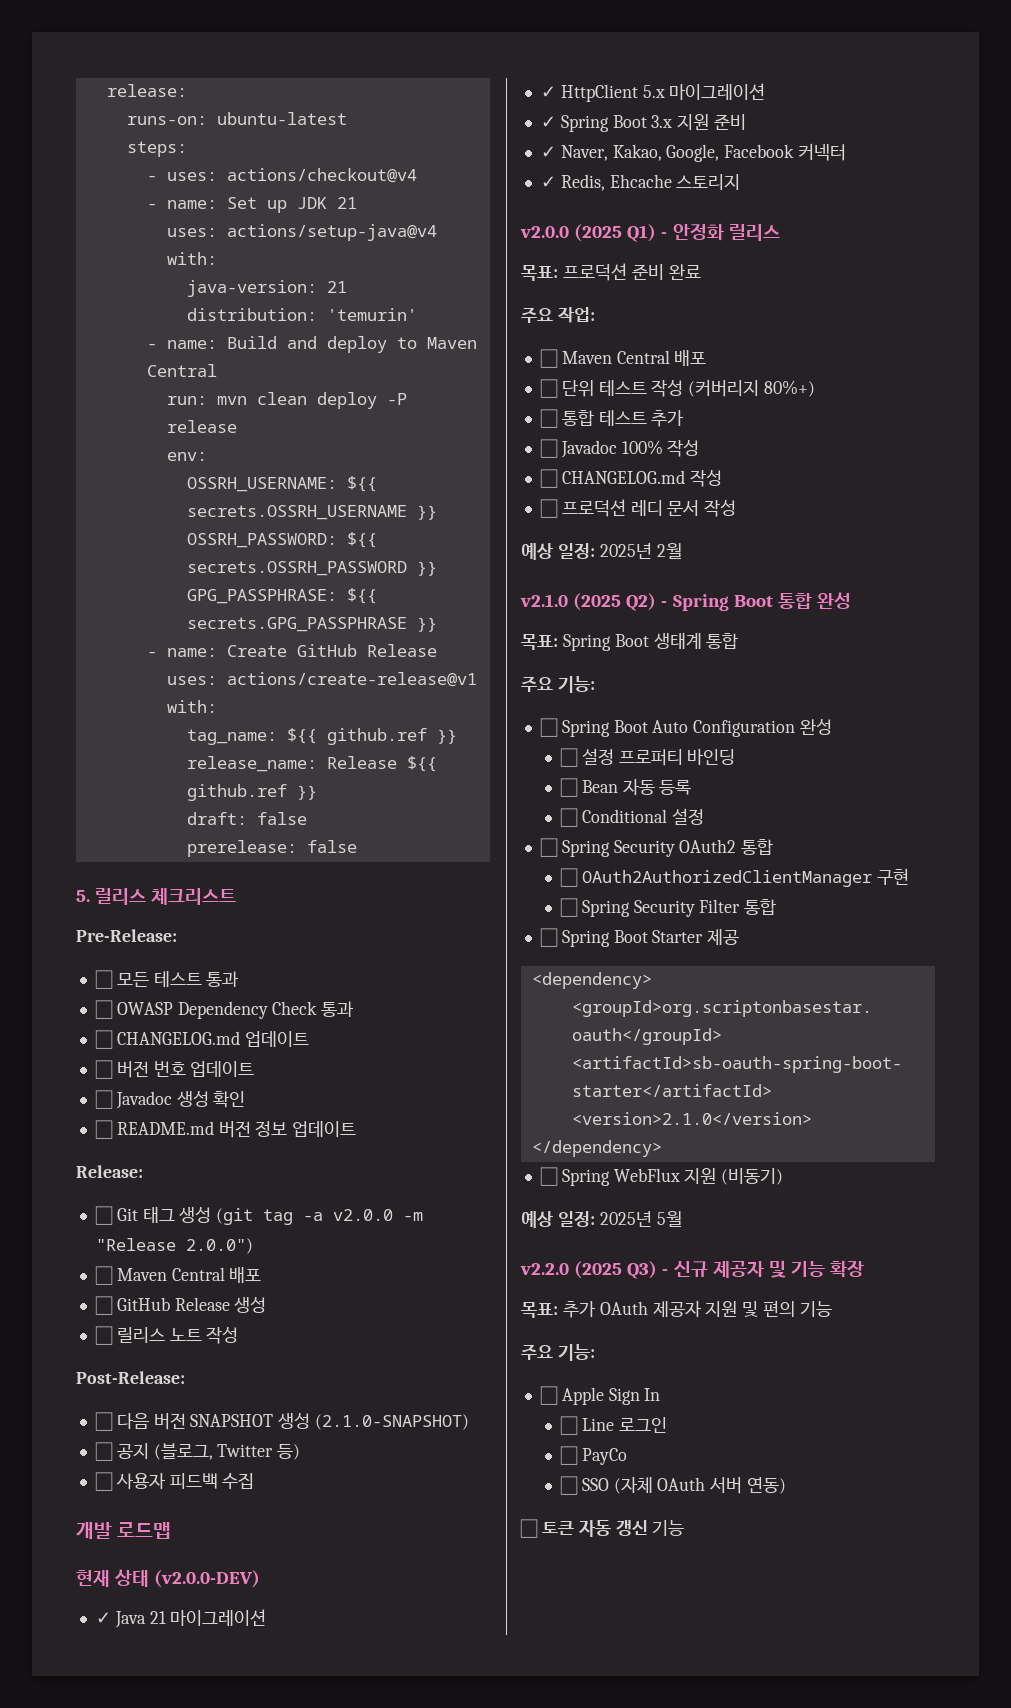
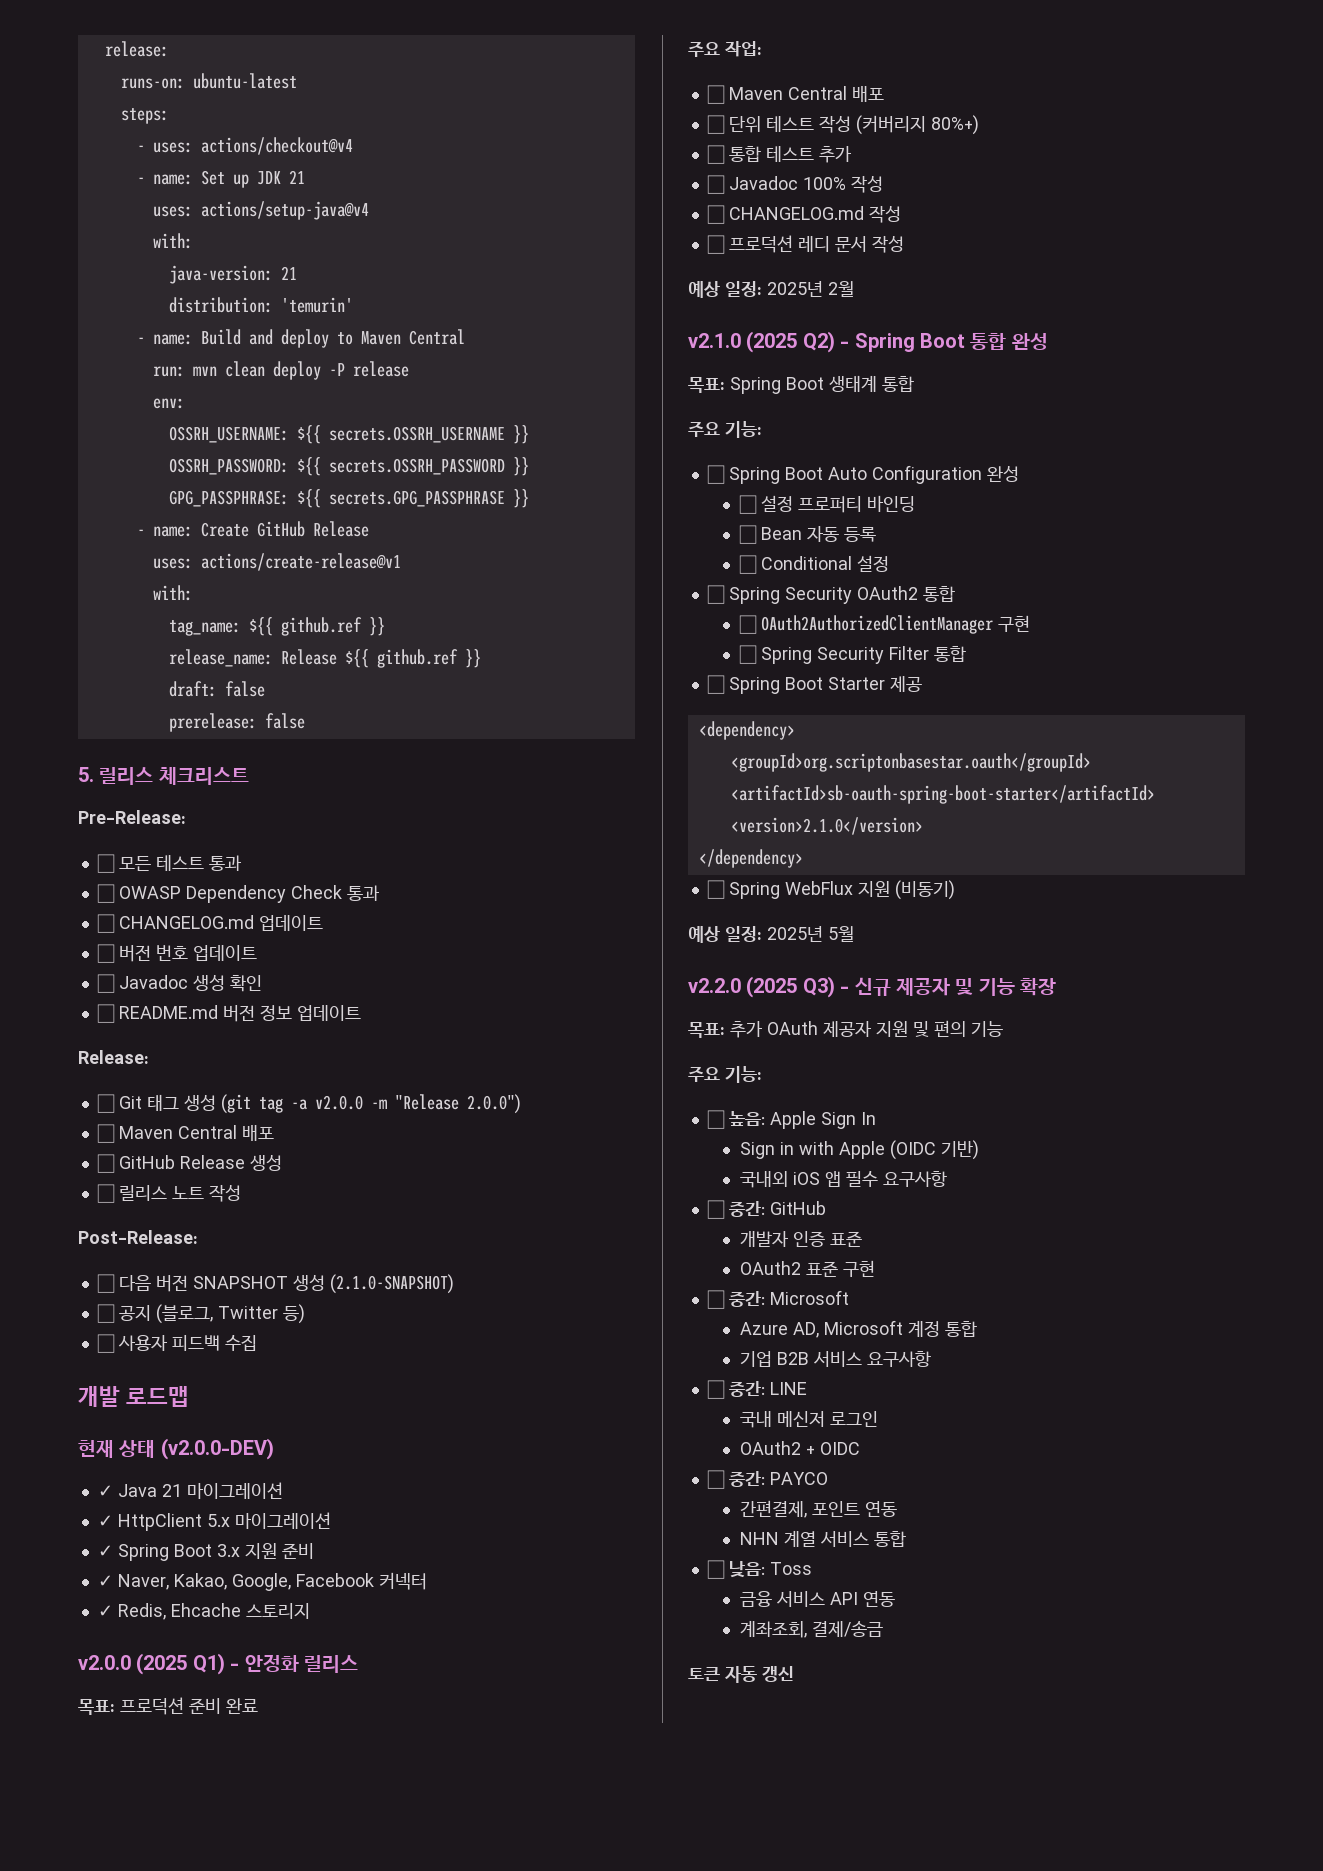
- ☐ Apple Sign In
+ ☐ 높음: Apple Sign In
- ☐ Line 로그인
- ☐ PayCo
- ☐ SSO (자체 OAuth 서버 연동)
- ☐ 토큰 자동 갱신 기능
+ Sign in with Apple (OIDC 기반)
+ 국내외 iOS 앱 필수 요구사항
+ ☐ 중간: GitHub
+ 개발자 인증 표준
+ OAuth2 표준 구현
+ ☐ 중간: Microsoft
+ Azure AD, Microsoft 계정 통합
+ 기업 B2B 서비스 요구사항
+ ☐ 중간: LINE
+ 국내 메신저 로그인
+ OAuth2 + OIDC
+ ☐ 중간: PAYCO
+ 간편결제, 포인트 연동
+ NHN 계열 서비스 통합
+ ☐ 낮음: Toss
+ 금융 서비스 API 연동
+ 계좌조회, 결제/송금
+ 토큰 자동 갱신

